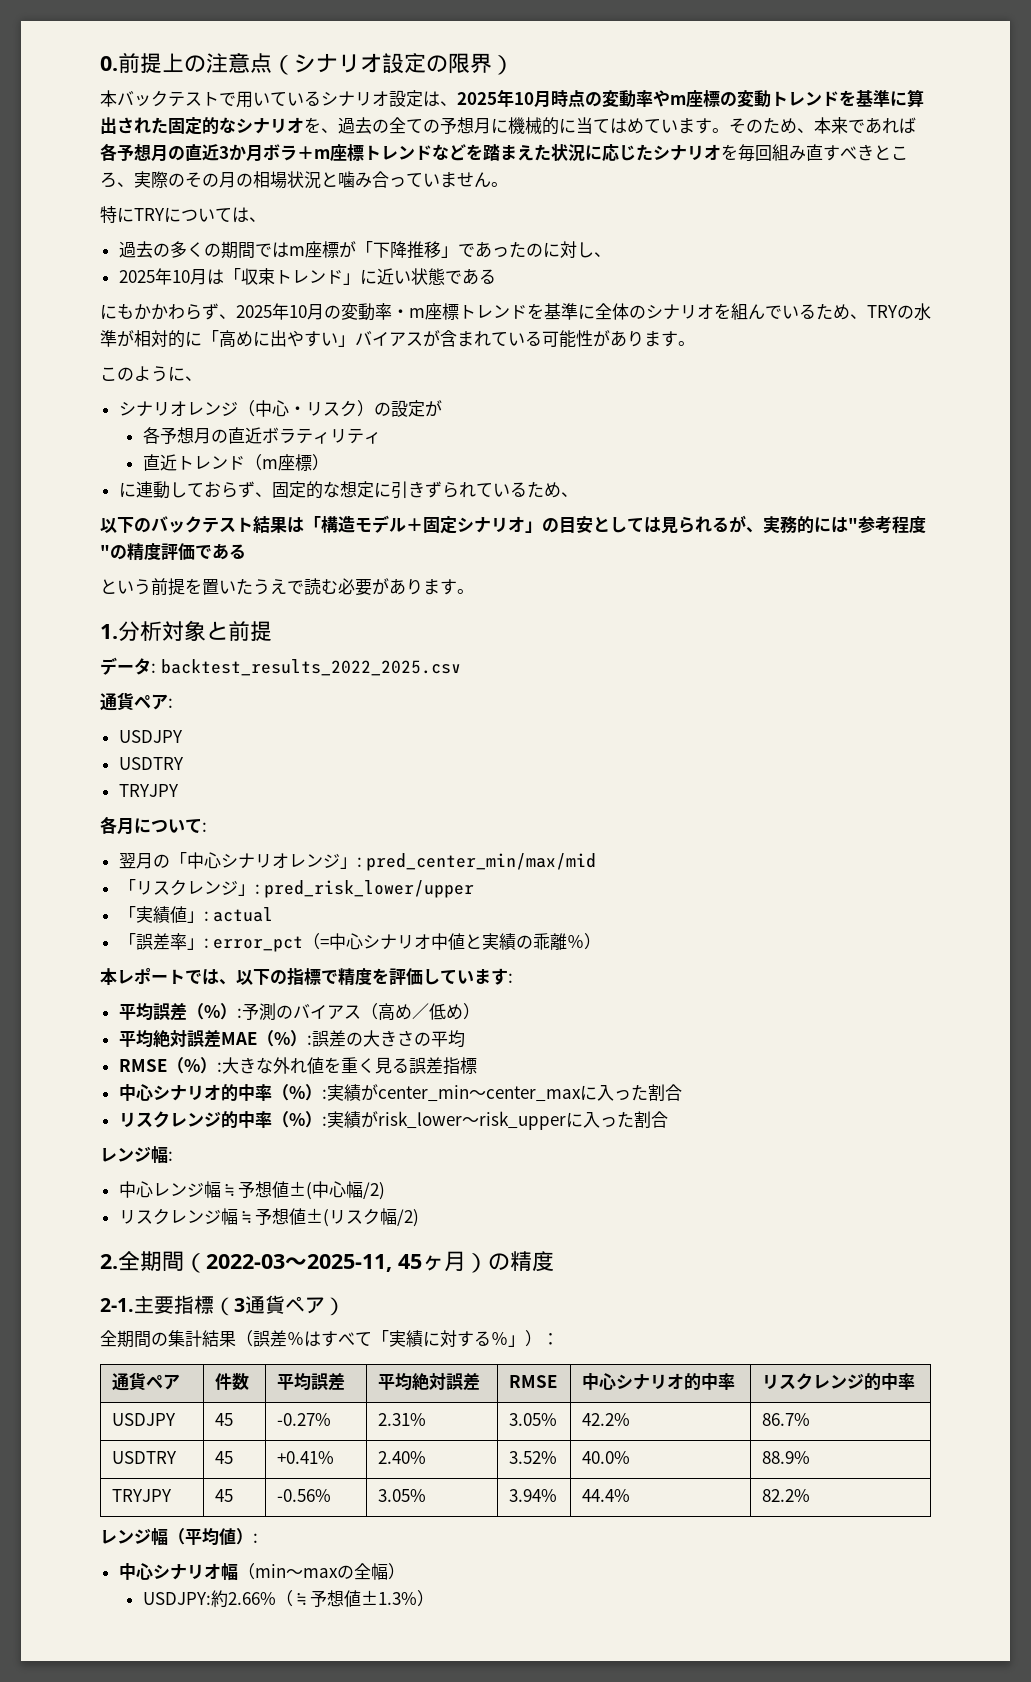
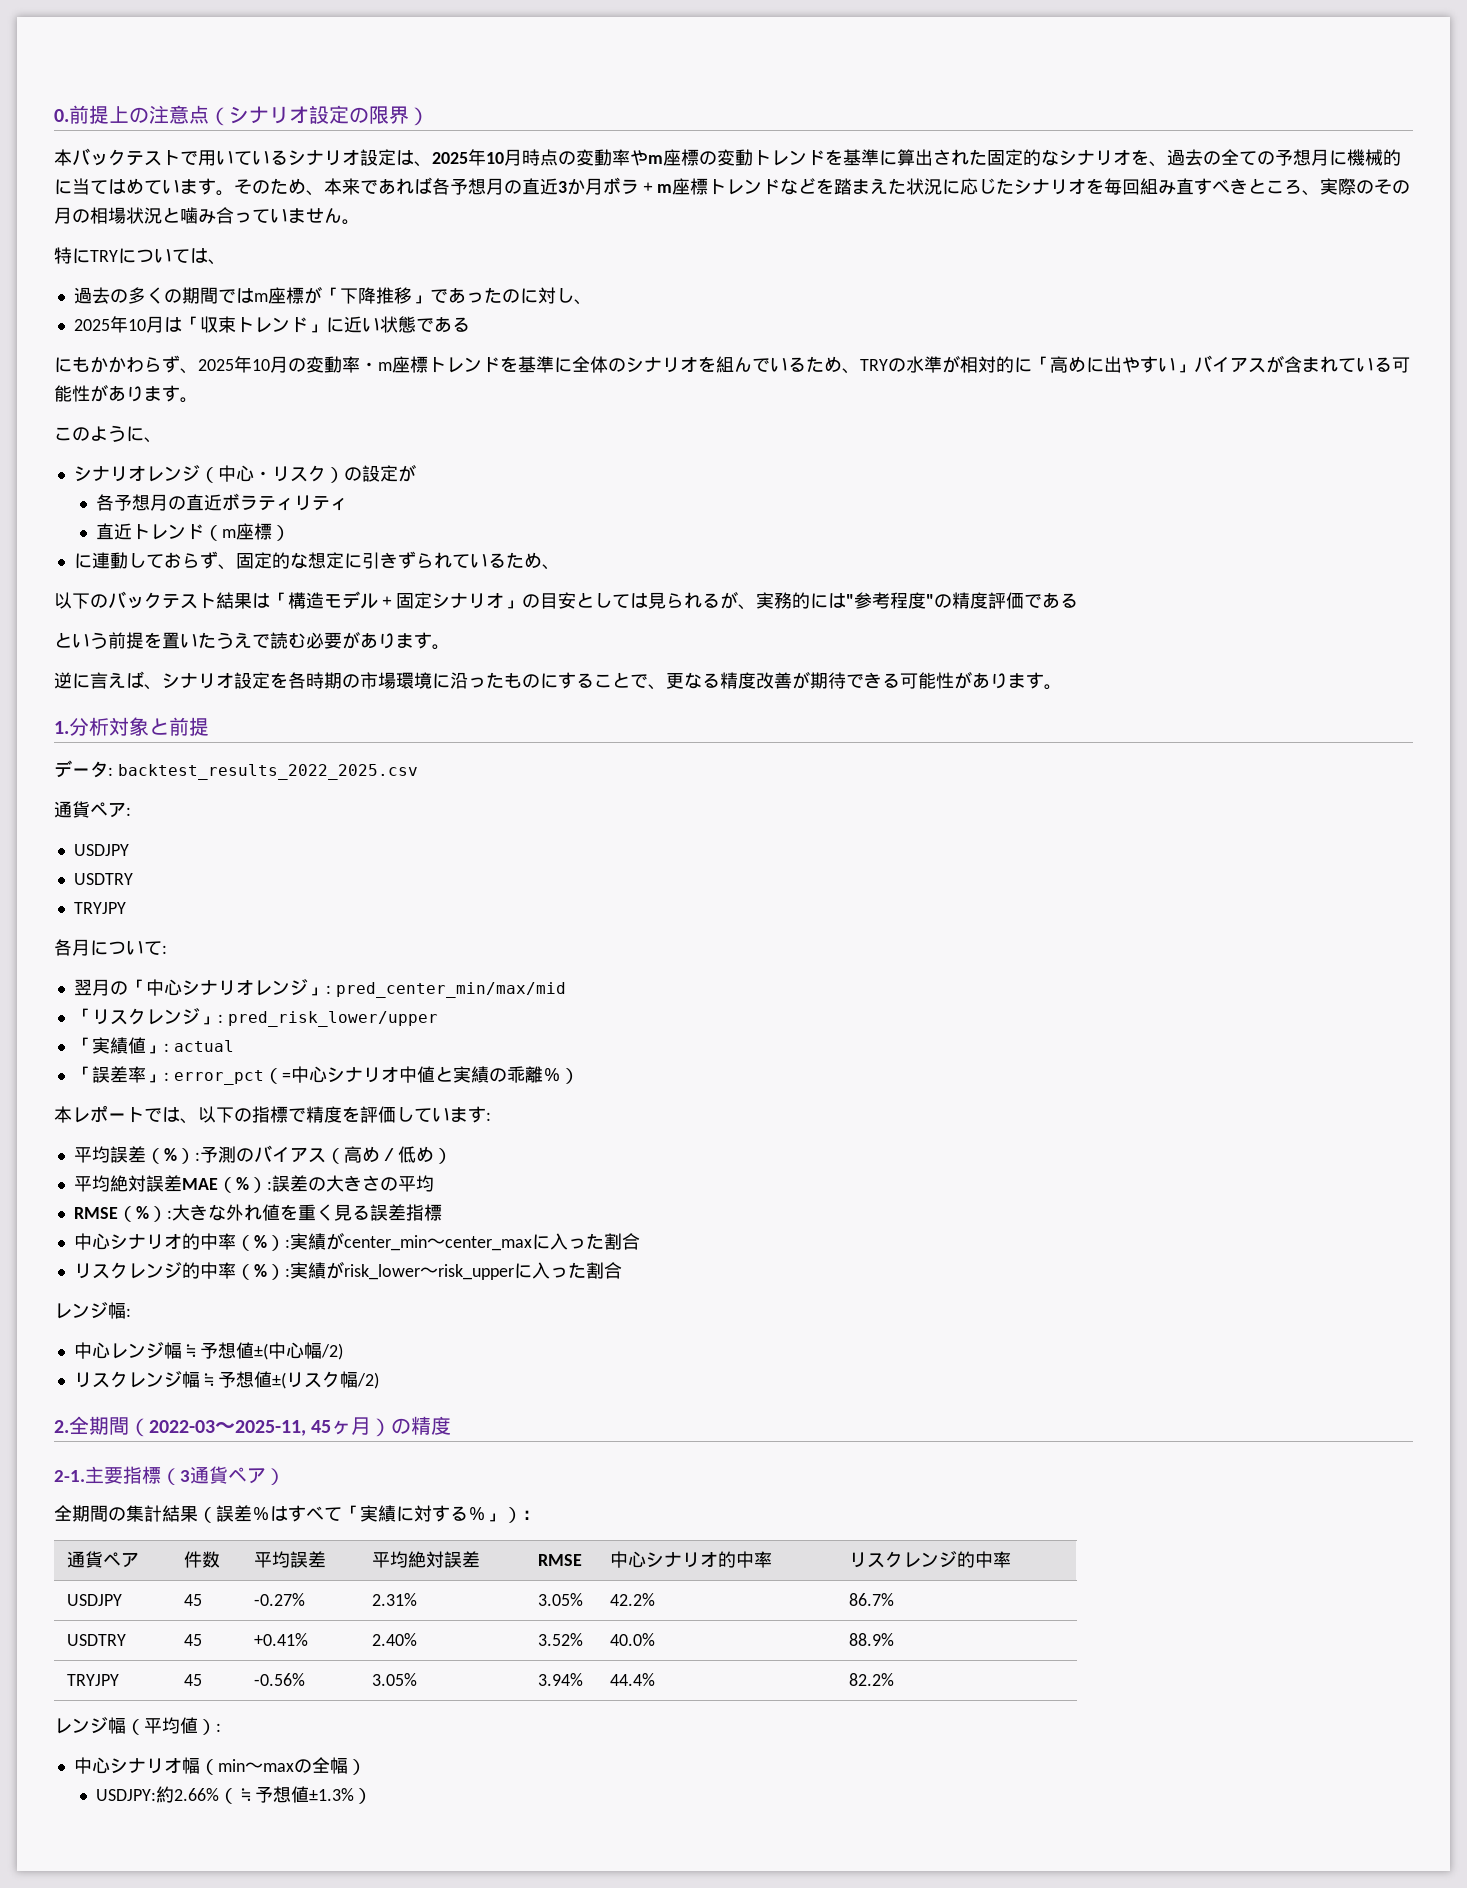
+ 逆に言えば、シナリオ設定を各時期の市場環境に沿ったものにすることで、更なる精度改善が期待できる可能性があります。

